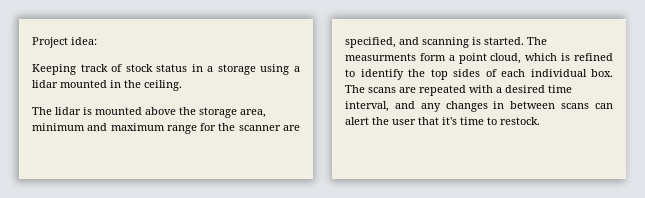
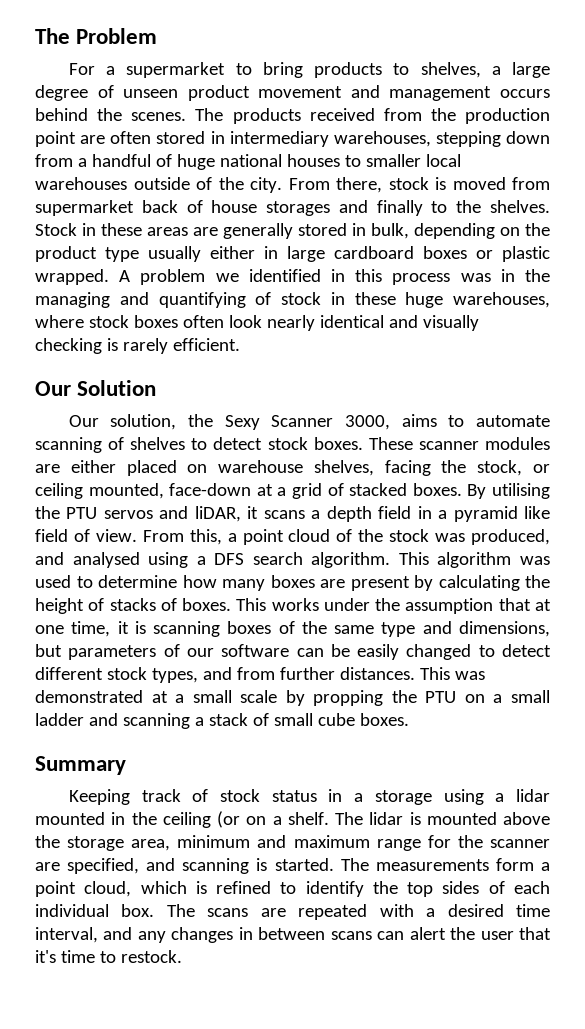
- Project idea:
+ The Problem
+ For a supermarket to bring products to shelves, a large degree of unseen product movement and management occurs behind the scenes. The products received from the production point are often stored in intermediary warehouses, stepping down from a handful of huge national houses to smaller local warehouses outside of the city. From there, stock is moved from supermarket back of house storages and finally to the shelves. Stock in these areas are generally stored in bulk, depending on the product type usually either in large cardboard boxes or plastic wrapped. A problem we identified in this process was in the managing and quantifying of stock in these huge warehouses, where stock boxes often look nearly identical and visually checking is rarely efficient.
+ Our Solution
+ Our solution, the Sexy Scanner 3000, aims to automate scanning of shelves to detect stock boxes. These scanner modules are either placed on warehouse shelves, facing the stock, or ceiling mounted, face-down at a grid of stacked boxes. By utilising the PTU servos and liDAR, it scans a depth field in a pyramid like field of view. From this, a point cloud of the stock was produced, and analysed using a DFS search algorithm. This algorithm was used to determine how many boxes are present by calculating the height of stacks of boxes. This works under the assumption that at one time, it is scanning boxes of the same type and dimensions, but parameters of our software can be easily changed to detect different stock types, and from further distances. This was demonstrated at a small scale by propping the PTU on a small ladder and scanning a stack of small cube boxes.
+ Summary
- Keeping track of stock status in a storage using a lidar mounted in the ceiling.
- The lidar is mounted above the storage area, minimum and maximum range for the scanner are specified, and scanning is started.
+ Keeping track of stock status in a storage using a lidar mounted in the ceiling (or on a shelf. The lidar is mounted above the storage area, minimum and maximum range for the scanner are specified, and scanning is started.
- The measurments form a point cloud, which is refined to identify the top sides of each individual box.
+ The measurements form a point cloud, which is refined to identify the top sides of each individual box.

